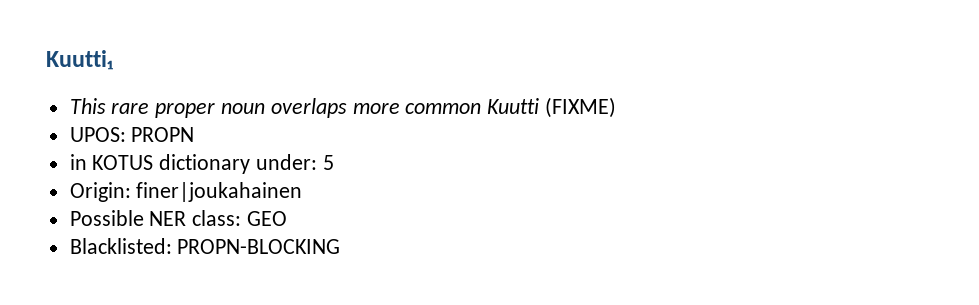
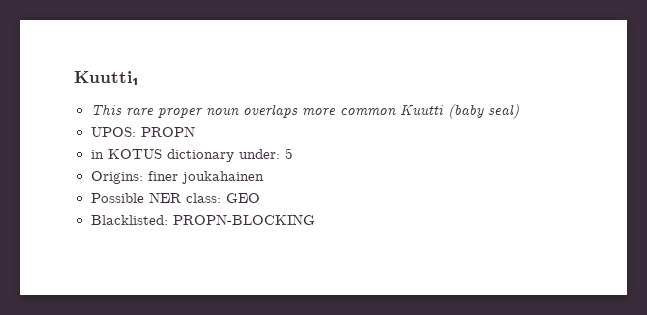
- This rare proper noun overlaps more common Kuutti (FIXME)
+ This rare proper noun overlaps more common Kuutti (baby seal)
- Origin: finer|joukahainen
+ Origins: finer joukahainen

